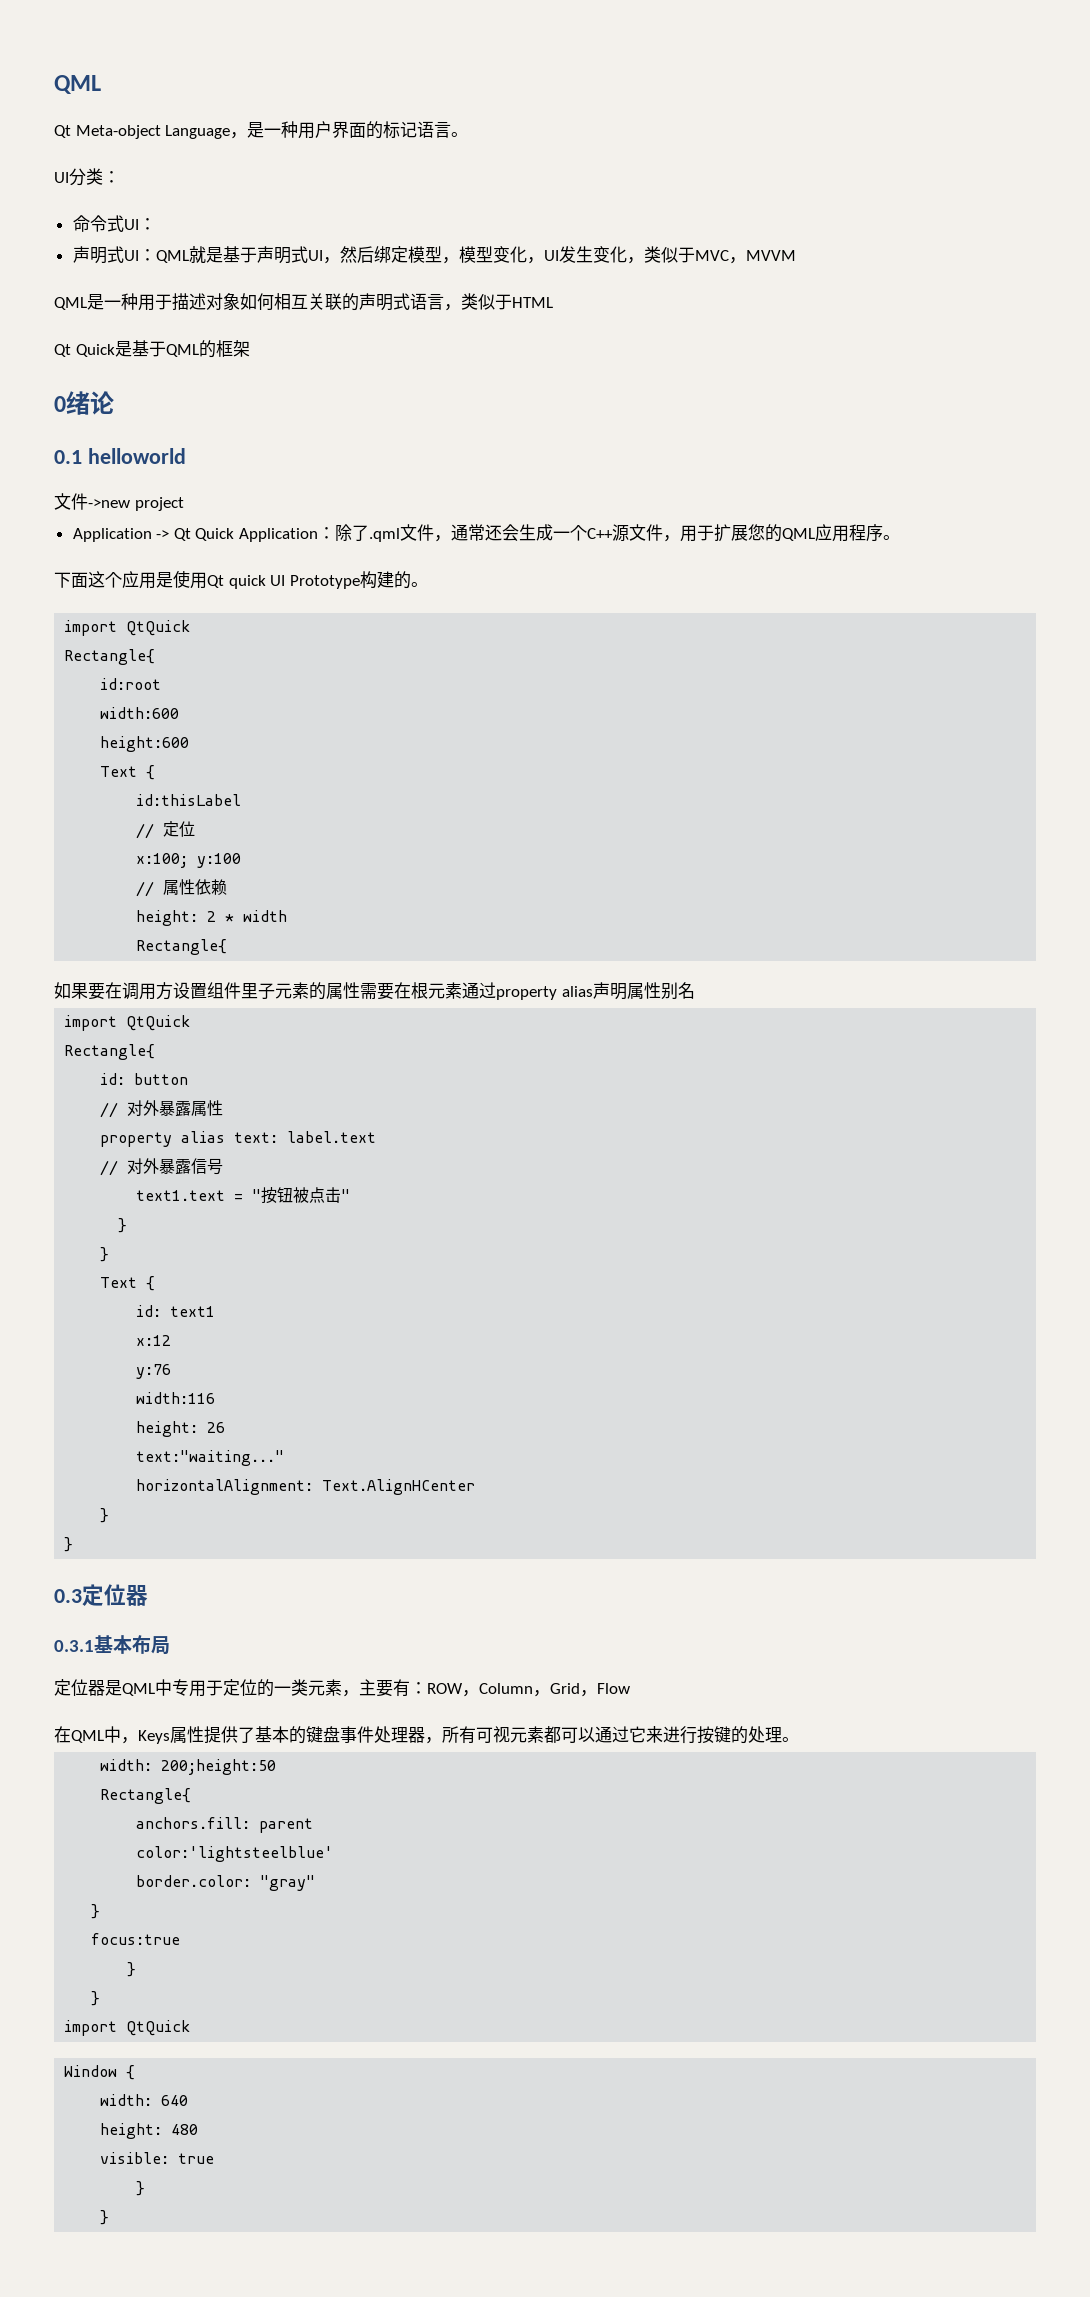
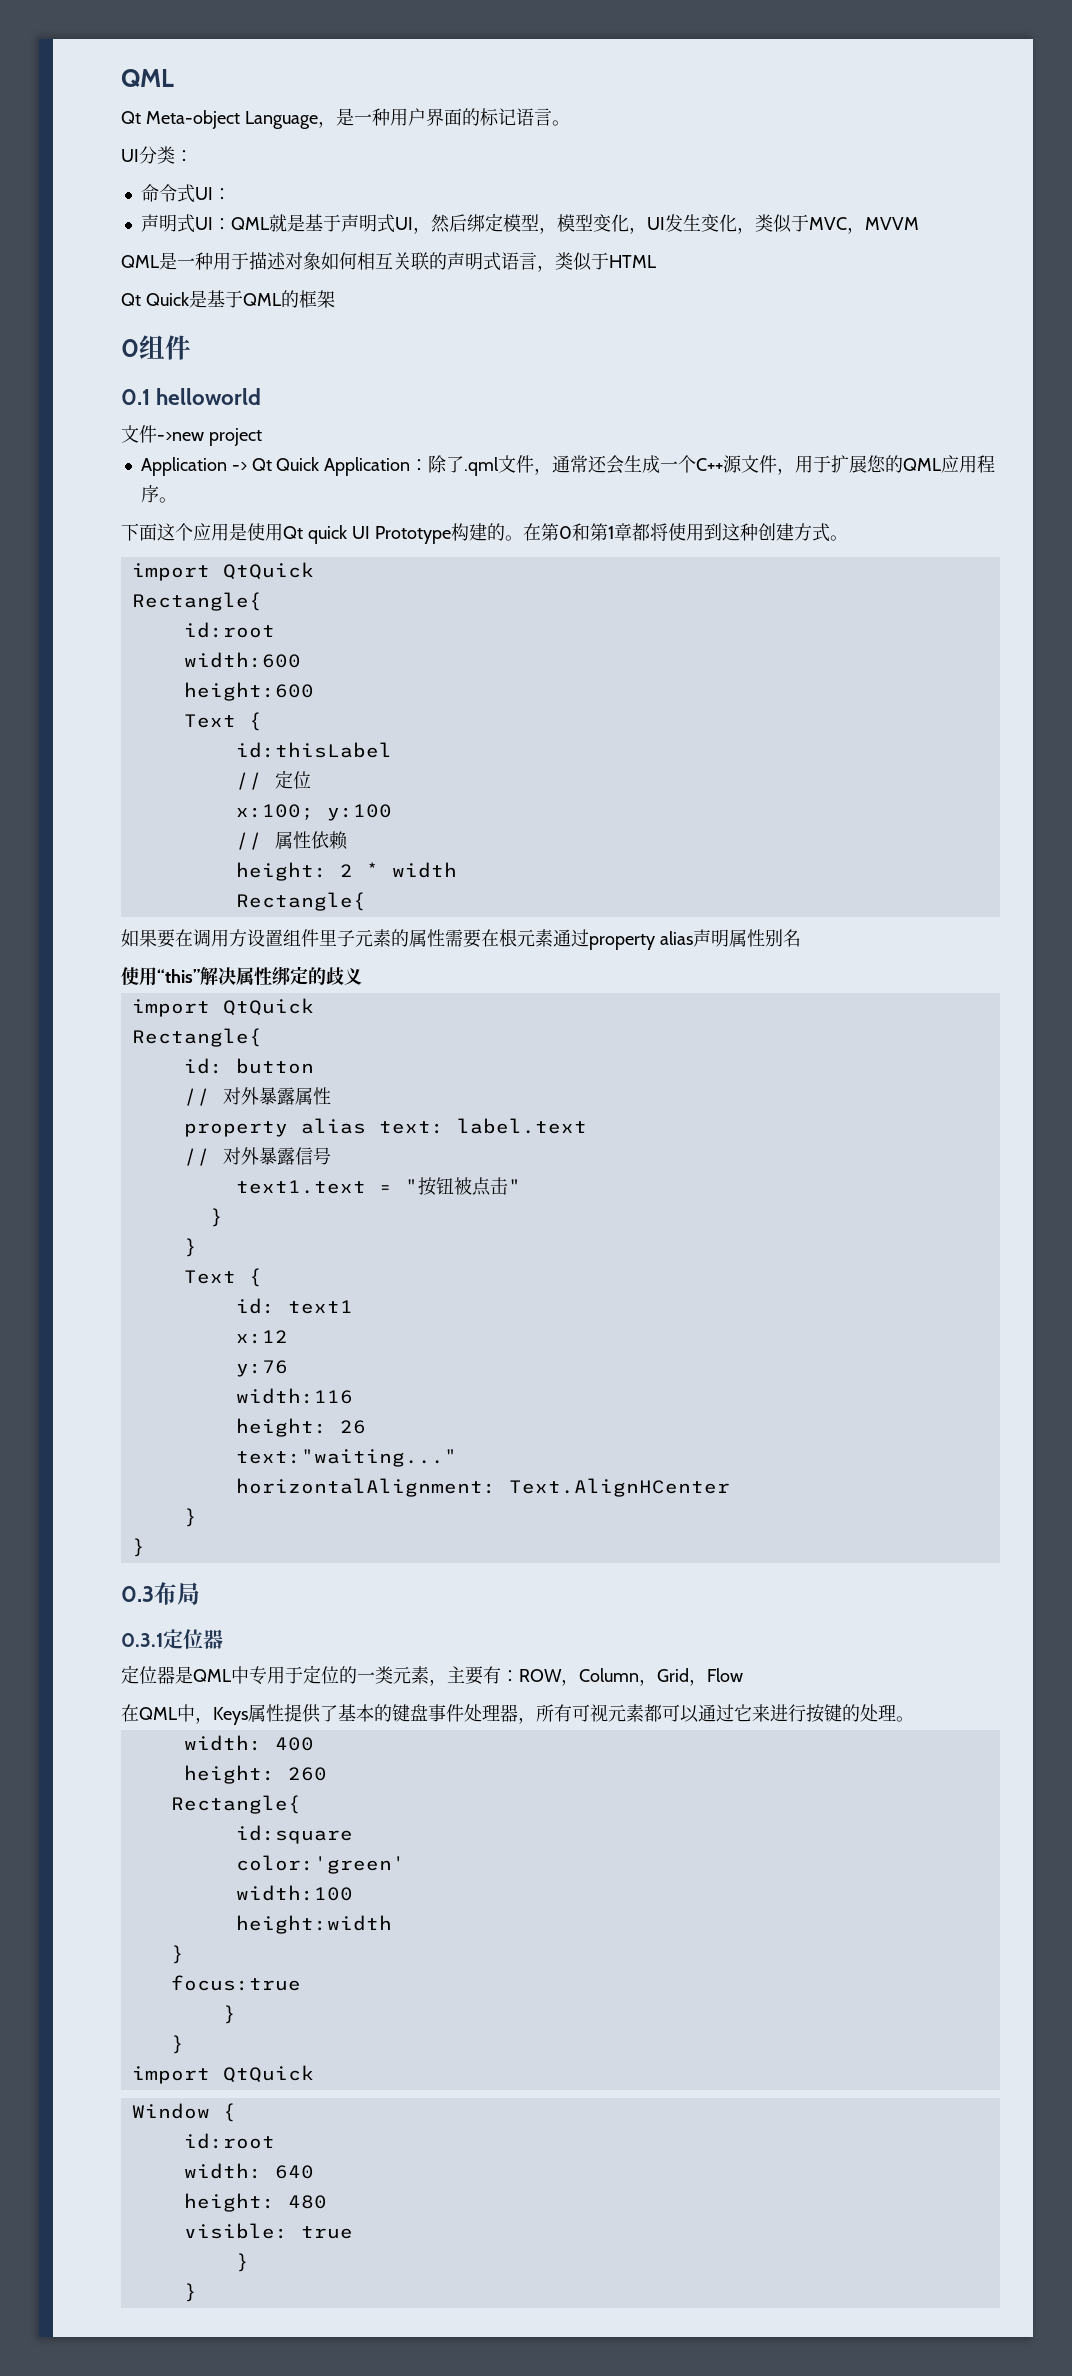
- 0绪论
+ 0组件
+ 在第0和第1章都将使用到这种创建方式。
+ 使用“this”解决属性绑定的歧义
- 0.3定位器
- 0.3.1基本布局
+ 0.3布局
+ 0.3.1定位器
- width: 200;height:50
+ width: 400
+ height: 260
  Rectangle{
- anchors.fill: parent
- color:'lightsteelblue'
- border.color: "gray"
+ id:square
+ color:'green'
+ width:100
+ height:width
  Window {
+ id:root

